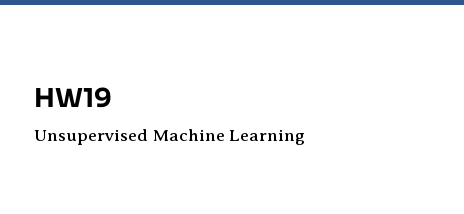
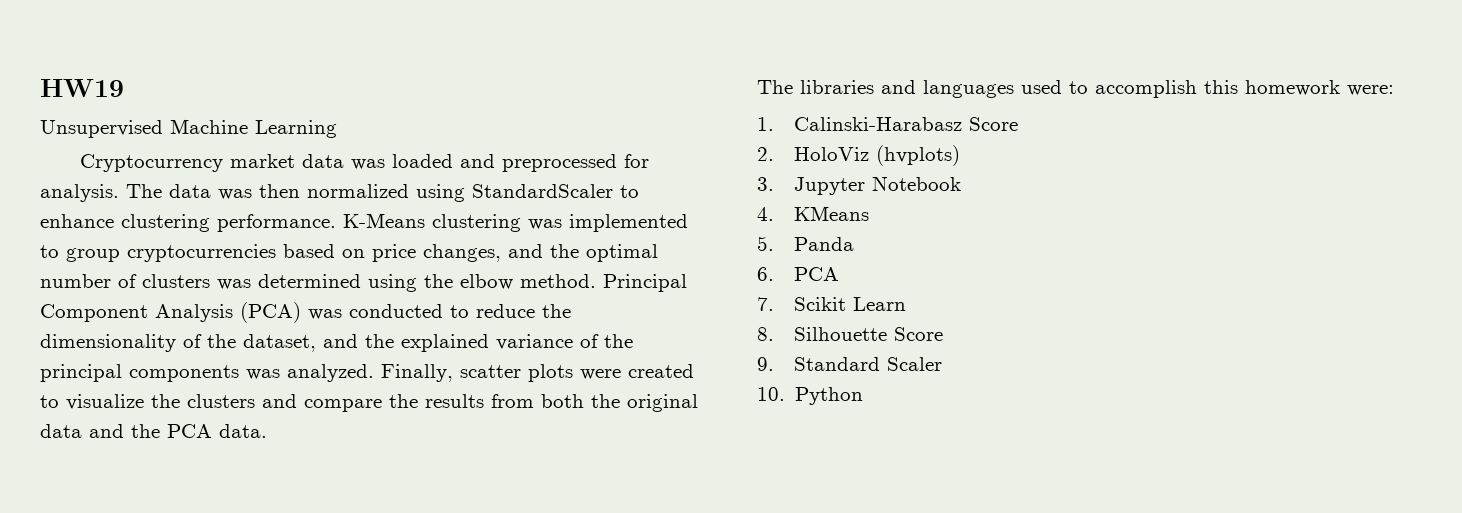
+ Cryptocurrency market data was loaded and preprocessed for analysis. The data was then normalized using StandardScaler to enhance clustering performance. K-Means clustering was implemented to group cryptocurrencies based on price changes, and the optimal number of clusters was determined using the elbow method. Principal Component Analysis (PCA) was conducted to reduce the dimensionality of the dataset, and the explained variance of the principal components was analyzed. Finally, scatter plots were created to visualize the clusters and compare the results from both the original data and the PCA data.
+ The libraries and languages used to accomplish this homework were:
+ 1. Calinski-Harabasz Score
+ 2. HoloViz (hvplots)
+ 3. Jupyter Notebook
+ 4. KMeans
+ 5. Panda
+ 6. PCA
+ 7. Scikit Learn
+ 8. Silhouette Score
+ 9. Standard Scaler
+ 10. Python

